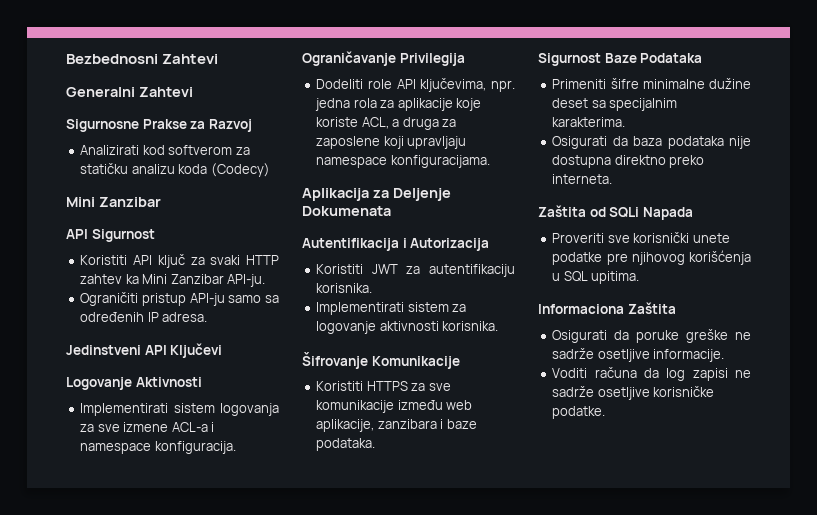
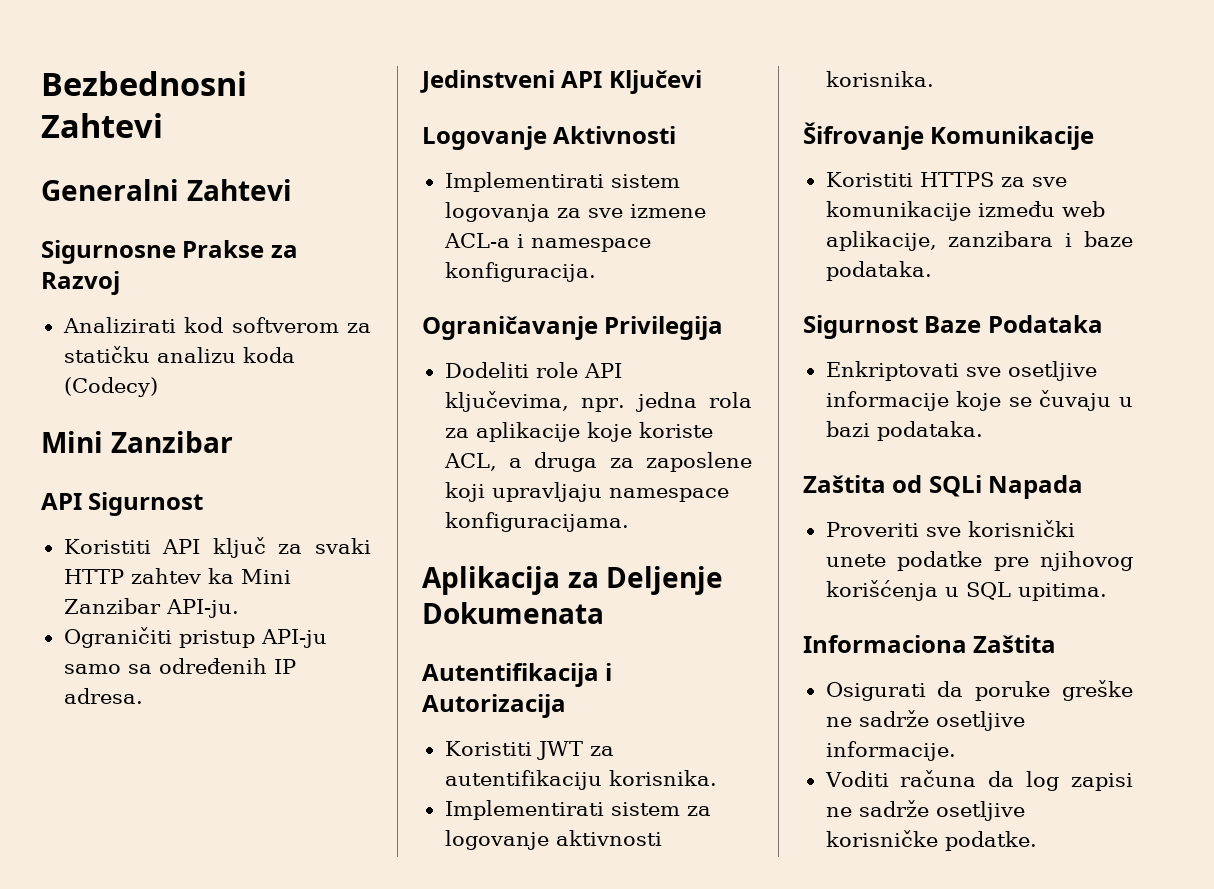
- Primeniti šifre minimalne dužine deset sa specijalnim karakterima.
- Osigurati da baza podataka nije dostupna direktno preko interneta.
+ Enkriptovati sve osetljive informacije koje se čuvaju u bazi podataka.

